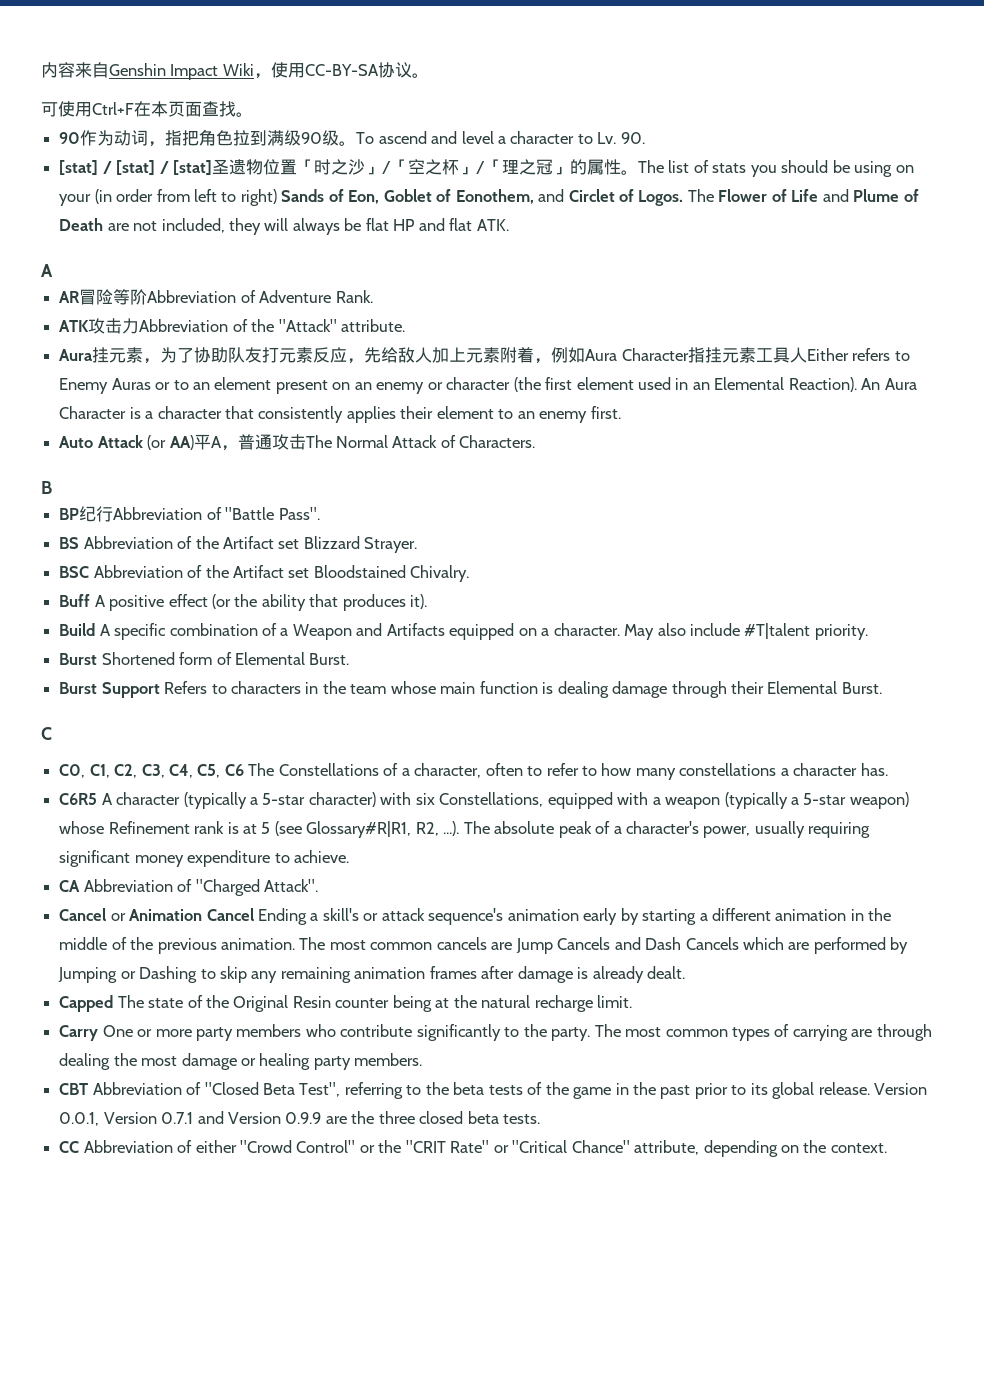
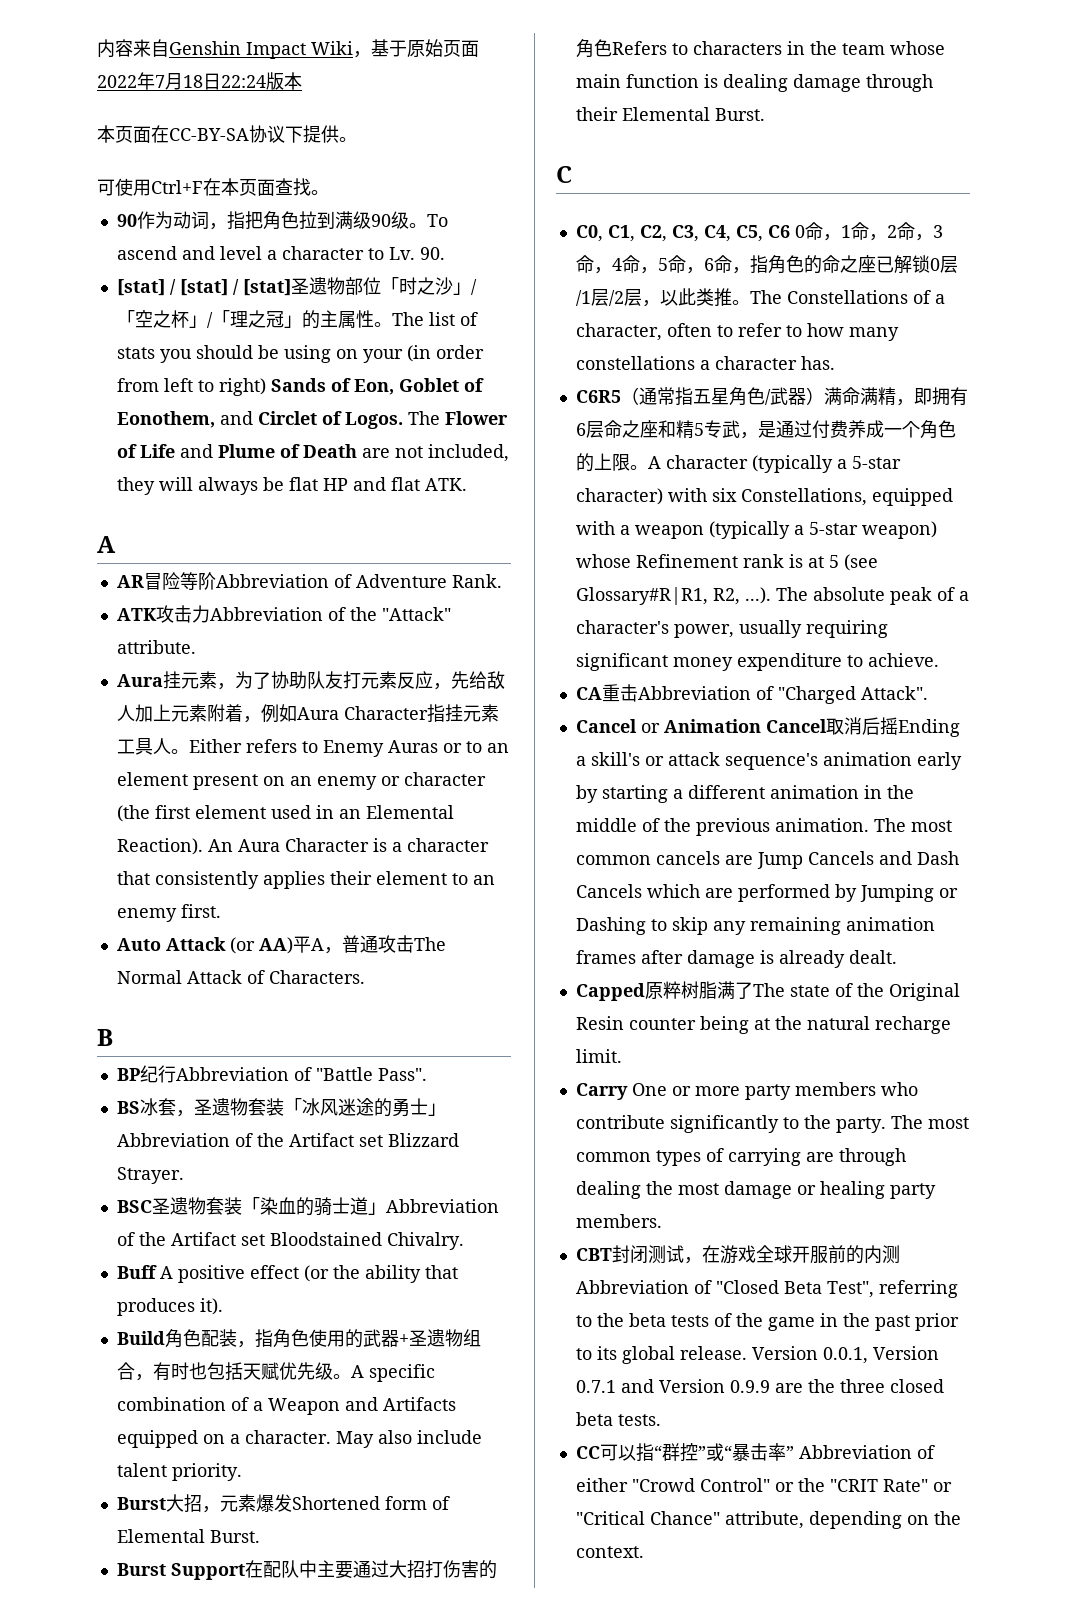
- 内容来自Genshin Impact Wiki，使用CC-BY-SA协议。
+ 内容来自Genshin Impact Wiki，基于原始页面2022年7月18日22:24版本
+ 本页面在CC-BY-SA协议下提供。
- [stat] / [stat] / [stat]圣遗物位置「时之沙」/「空之杯」/「理之冠」的属性。
+ [stat] / [stat] / [stat]圣遗物部位「时之沙」/「空之杯」/「理之冠」的主属性。
- Aura挂元素，为了协助队友打元素反应，先给敌人加上元素附着，例如Aura Character指挂元素工具人Either refers to Enemy Auras or to an element present on an enemy or character (the first element used in an Elemental Reaction).
+ Aura挂元素，为了协助队友打元素反应，先给敌人加上元素附着，例如Aura Character指挂元素工具人。Either refers to Enemy Auras or to an element present on an enemy or character (the first element used in an Elemental Reaction).
- BS Abbreviation of the Artifact set Blizzard Strayer.
+ BS冰套，圣遗物套装「冰风迷途的勇士」Abbreviation of the Artifact set Blizzard Strayer.
- BSC Abbreviation of the Artifact set Bloodstained Chivalry.
+ BSC圣遗物套装「染血的骑士道」Abbreviation of the Artifact set Bloodstained Chivalry.
- Build A specific combination of a Weapon and Artifacts equipped on a character.
+ Build角色配装，指角色使用的武器+圣遗物组合，有时也包括天赋优先级。A specific combination of a Weapon and Artifacts equipped on a character.
- May also include #T|talent priority.
+ May also include talent priority.
- Burst Shortened form of Elemental Burst.
+ Burst大招，元素爆发Shortened form of Elemental Burst.
- Burst Support Refers to characters in the team whose main function is dealing damage through their Elemental Burst.
+ Burst Support在配队中主要通过大招打伤害的角色Refers to characters in the team whose main function is dealing damage through their Elemental Burst.
- C0, C1, C2, C3, C4, C5, C6 The Constellations of a character, often to refer to how many constellations a character has.
+ C0, C1, C2, C3, C4, C5, C6 0命，1命，2命，3命，4命，5命，6命，指角色的命之座已解锁0层/1层/2层，以此类推。The Constellations of a character, often to refer to how many constellations a character has.
- C6R5 A character (typically a 5-star character) with six Constellations, equipped with a weapon (typically a 5-star weapon) whose Refinement rank is at 5 (see Glossary#R|R1, R2, ...). The absolute peak of a character's power, usually requiring significant money expenditure to achieve.
+ C6R5（通常指五星角色/武器）满命满精，即拥有6层命之座和精5专武，是通过付费养成一个角色的上限。A character (typically a 5-star character) with six Constellations, equipped with a weapon (typically a 5-star weapon) whose Refinement rank is at 5 (see Glossary#R|R1, R2, ...). The absolute peak of a character's power, usually requiring significant money expenditure to achieve.
- CA Abbreviation of "Charged Attack".
+ CA重击Abbreviation of "Charged Attack".
- Cancel or Animation Cancel Ending a skill's or attack sequence's animation early by starting a different animation in the middle of the previous animation.
+ Cancel or Animation Cancel取消后摇Ending a skill's or attack sequence's animation early by starting a different animation in the middle of the previous animation.
- Capped The state of the Original Resin counter being at the natural recharge limit.
+ Capped原粹树脂满了The state of the Original Resin counter being at the natural recharge limit.
- CBT Abbreviation of "Closed Beta Test", referring to the beta tests of the game in the past prior to its global release.
+ CBT封闭测试，在游戏全球开服前的内测Abbreviation of "Closed Beta Test", referring to the beta tests of the game in the past prior to its global release.
- CC Abbreviation of either "Crowd Control" or the "CRIT Rate" or "Critical Chance" attribute, depending on the context.
+ CC可以指“群控”或“暴击率” Abbreviation of either "Crowd Control" or the "CRIT Rate" or "Critical Chance" attribute, depending on the context.

